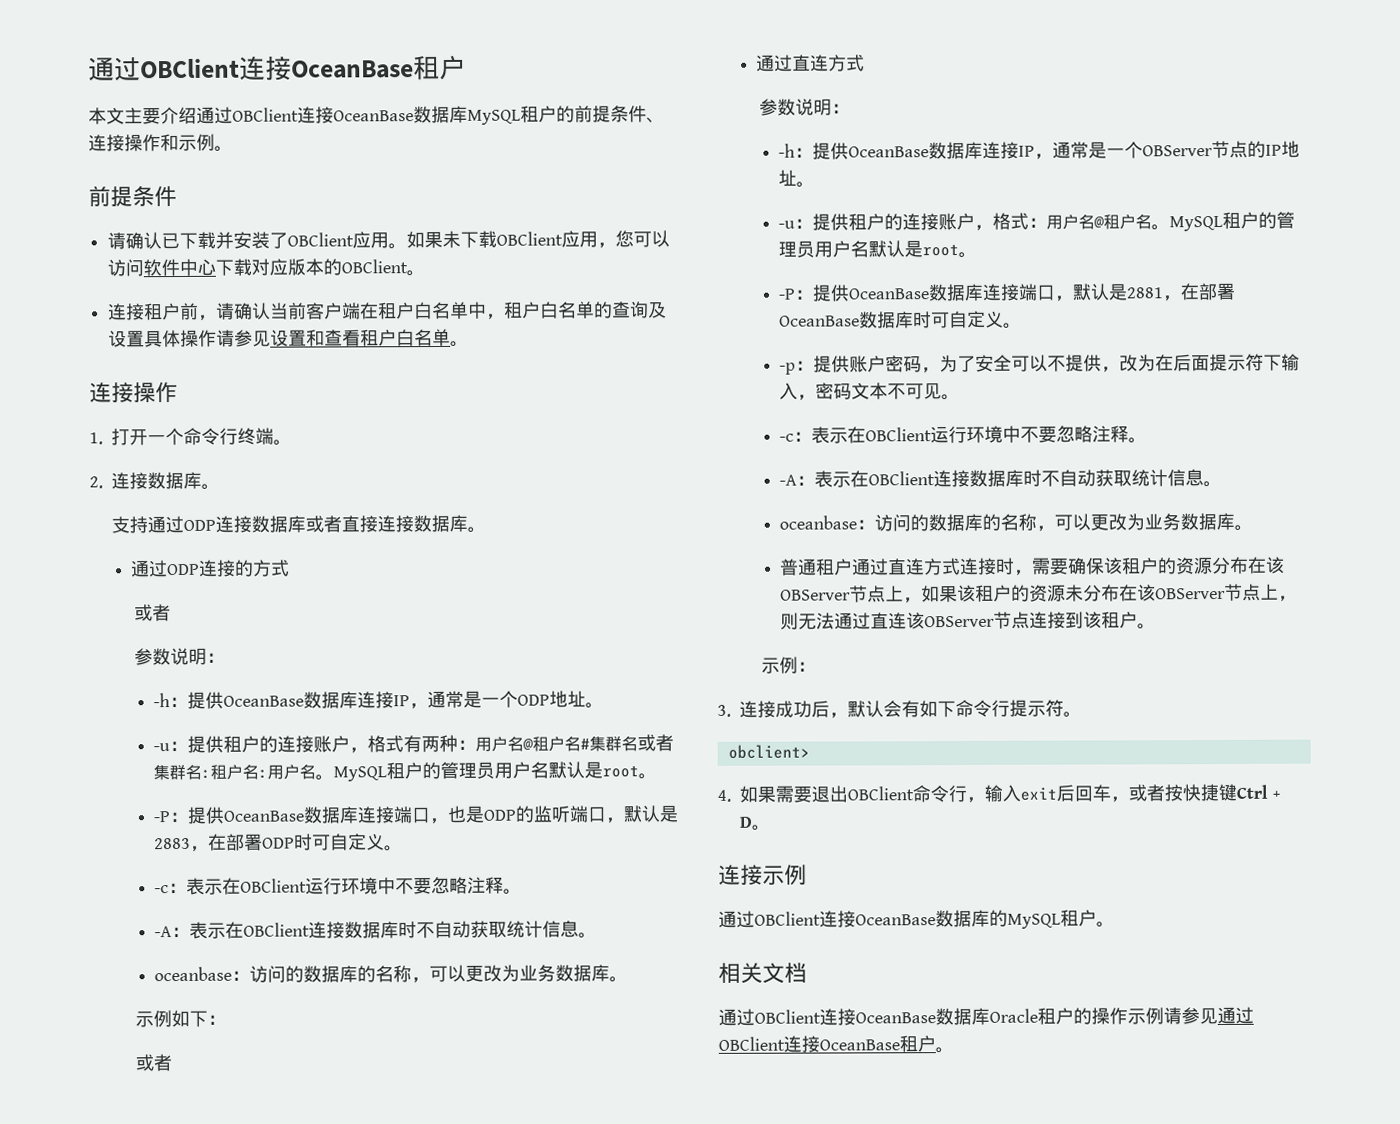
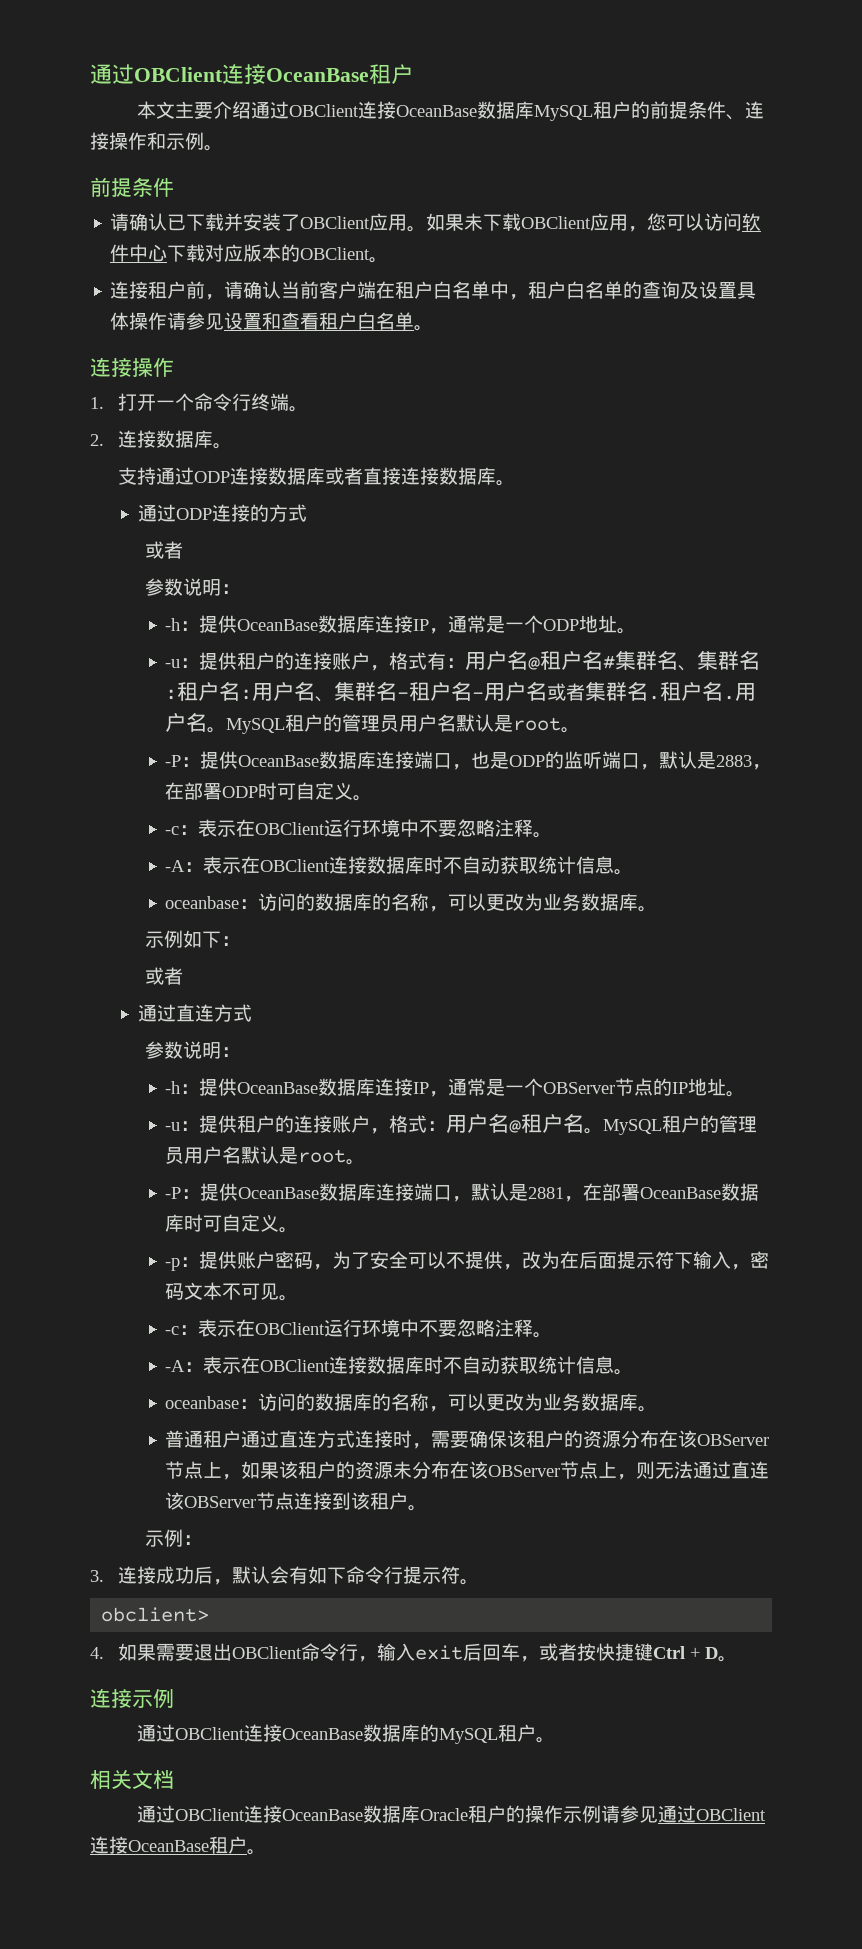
- -u：提供租户的连接账户，格式有两种：用户名@租户名#集群名或者集群名:租户名:用户名。
+ -u：提供租户的连接账户，格式有：用户名@租户名#集群名、集群名:租户名:用户名、集群名-租户名-用户名或者集群名.租户名.用户名。

